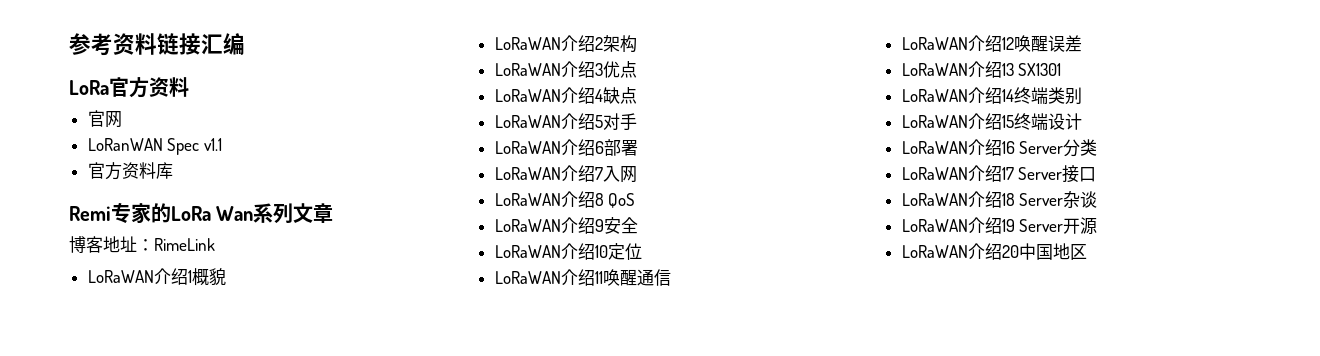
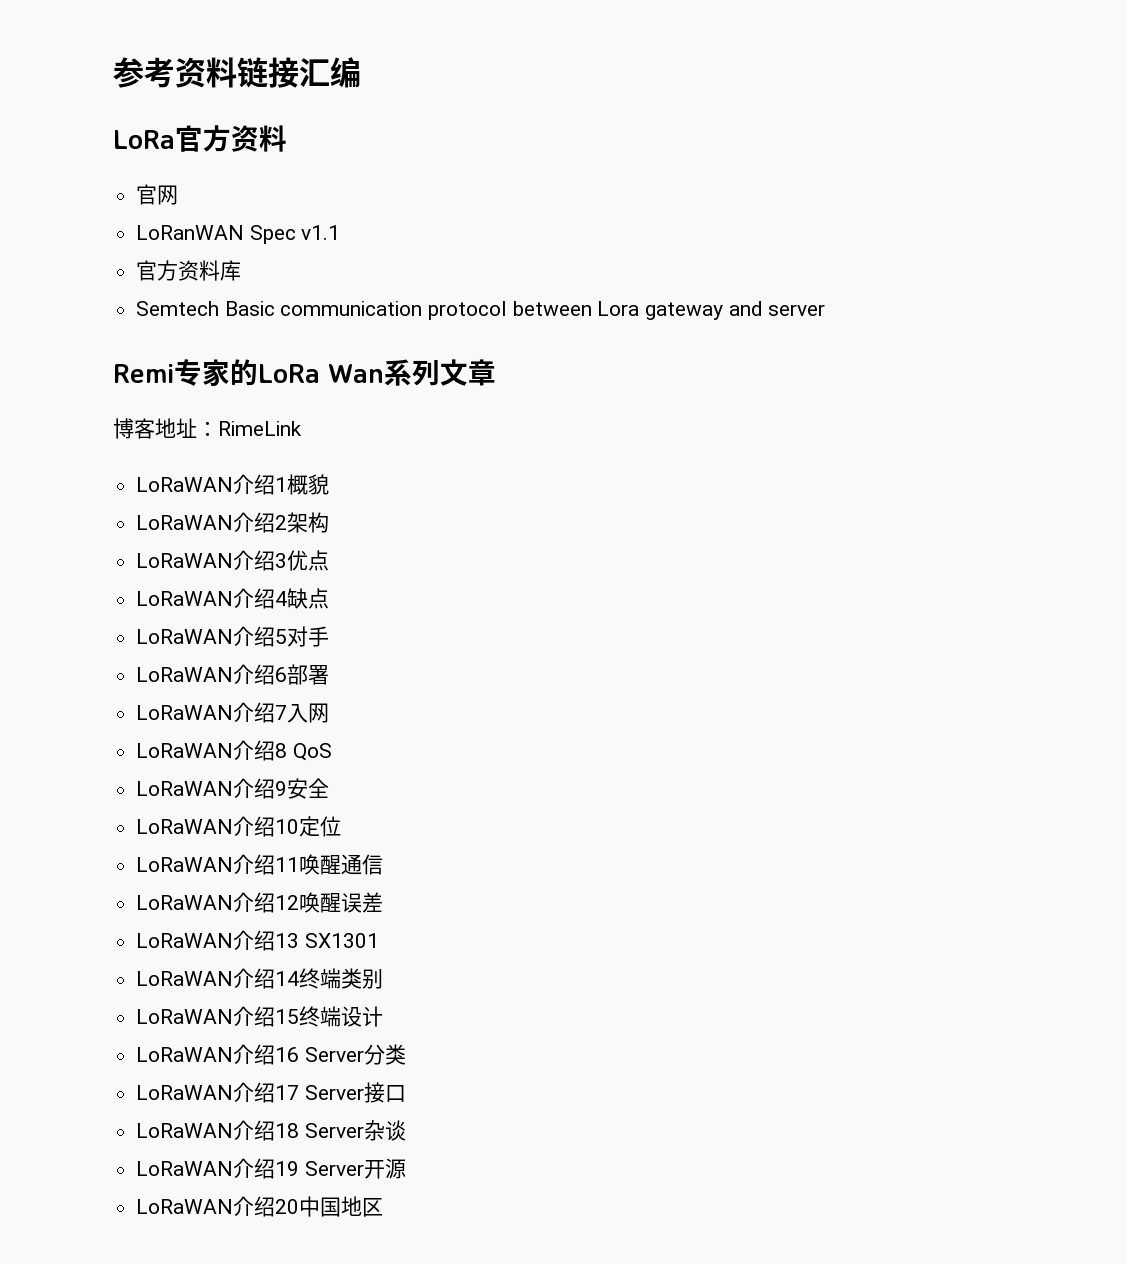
+ Semtech Basic communication protocol between Lora gateway and server

